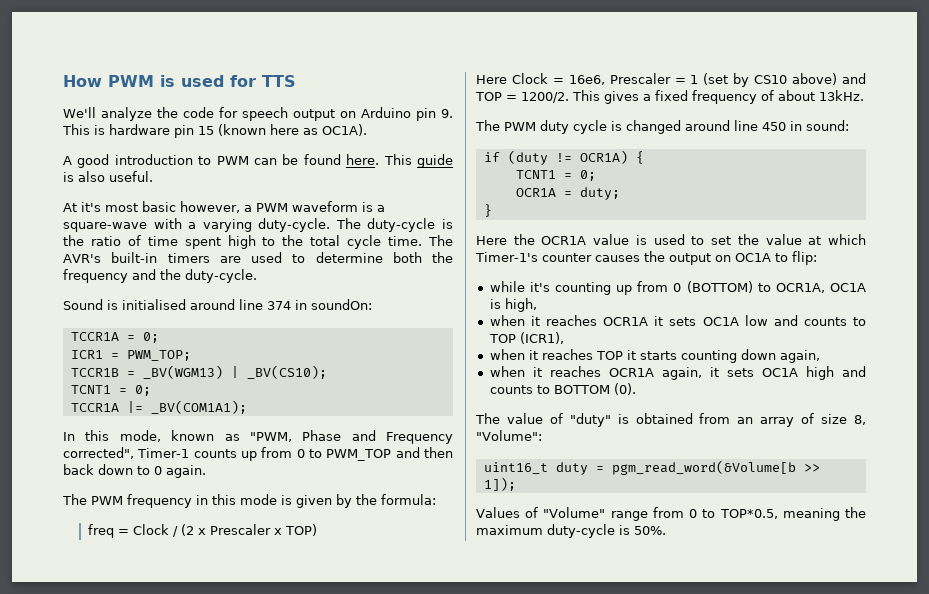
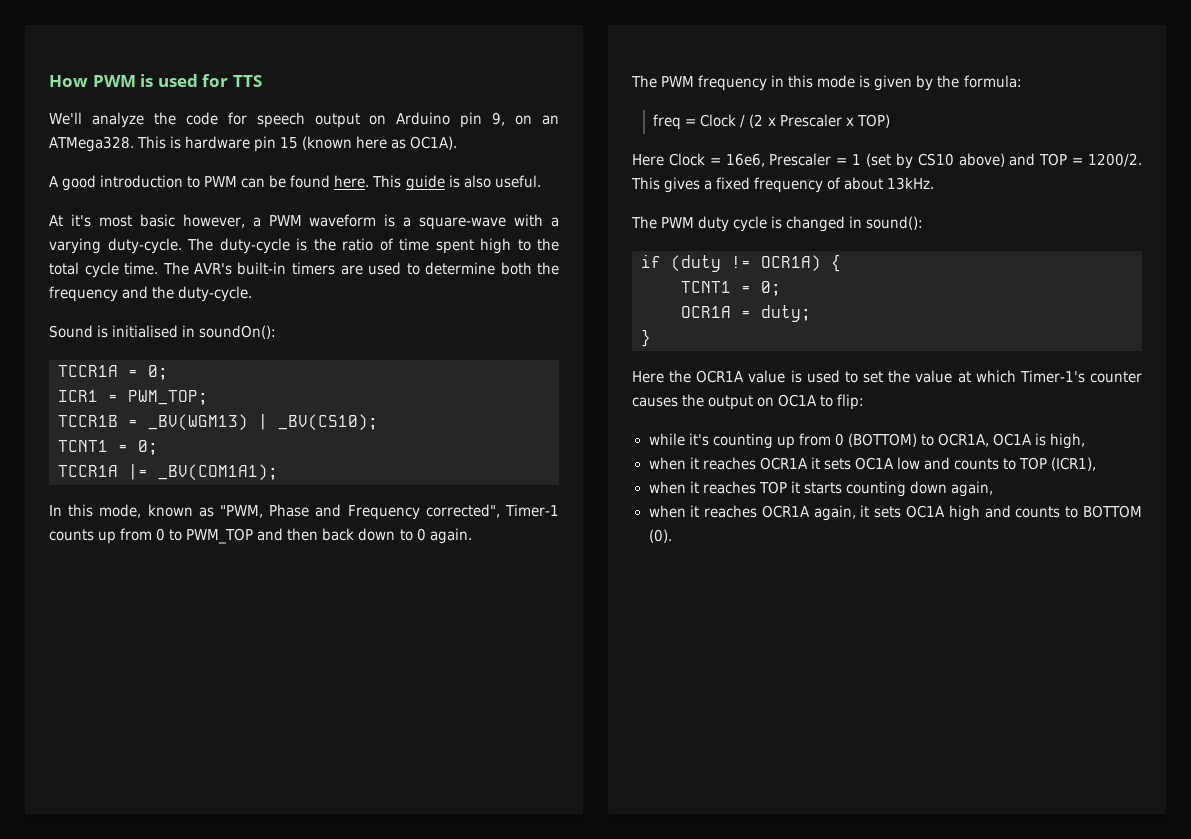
- We'll analyze the code for speech output on Arduino pin 9. This is hardware pin 15 (known here as OC1A).
+ We'll analyze the code for speech output on Arduino pin 9, on an ATMega328. This is hardware pin 15 (known here as OC1A).
- Sound is initialised around line 374 in soundOn:
+ Sound is initialised in soundOn():
- The PWM duty cycle is changed around line 450 in sound:
+ The PWM duty cycle is changed in sound():
- The value of "duty" is obtained from an array of size 8, "Volume":
- uint16_t duty = pgm_read_word(&Volume[b >> 1]);
- Values of "Volume" range from 0 to TOP*0.5, meaning the maximum duty-cycle is 50%.

